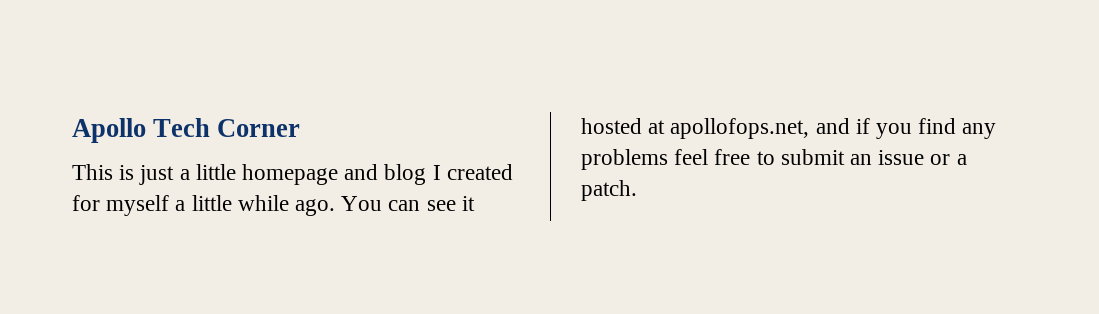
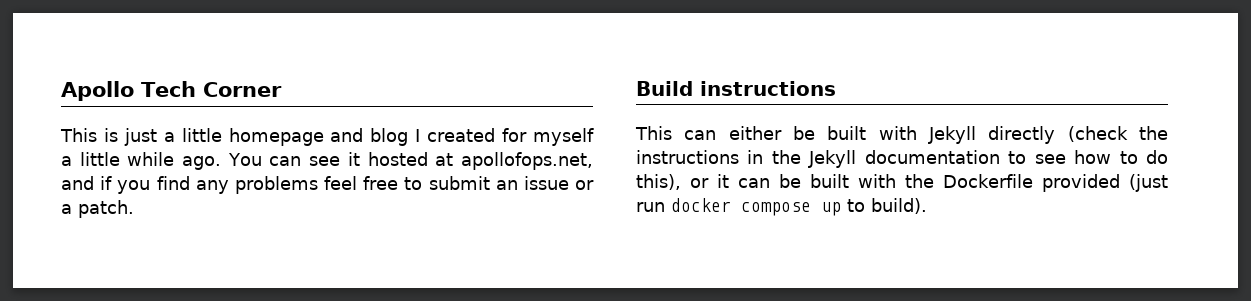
+ Build instructions
+ This can either be built with Jekyll directly (check the instructions in the Jekyll documentation to see how to do this), or it can be built with the Dockerfile provided (just run docker compose up to build).

